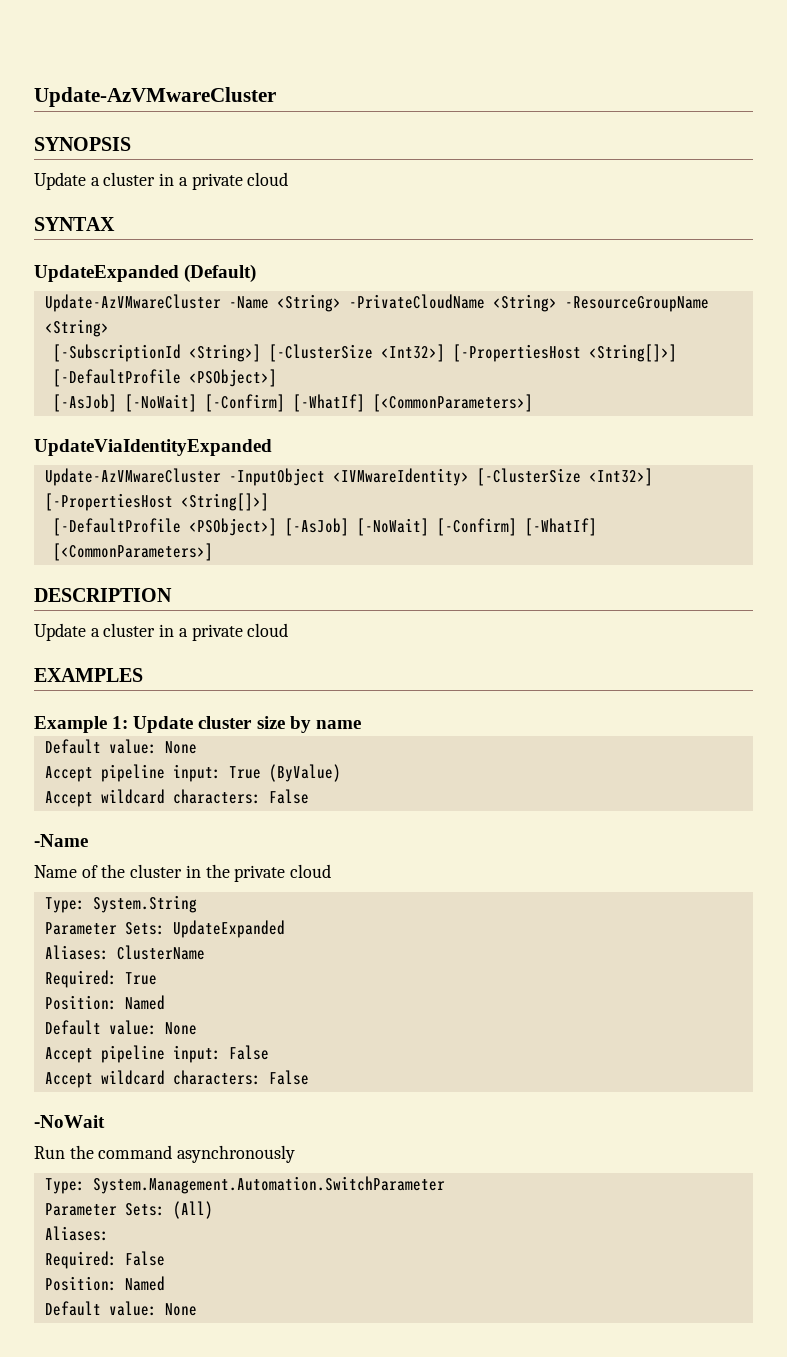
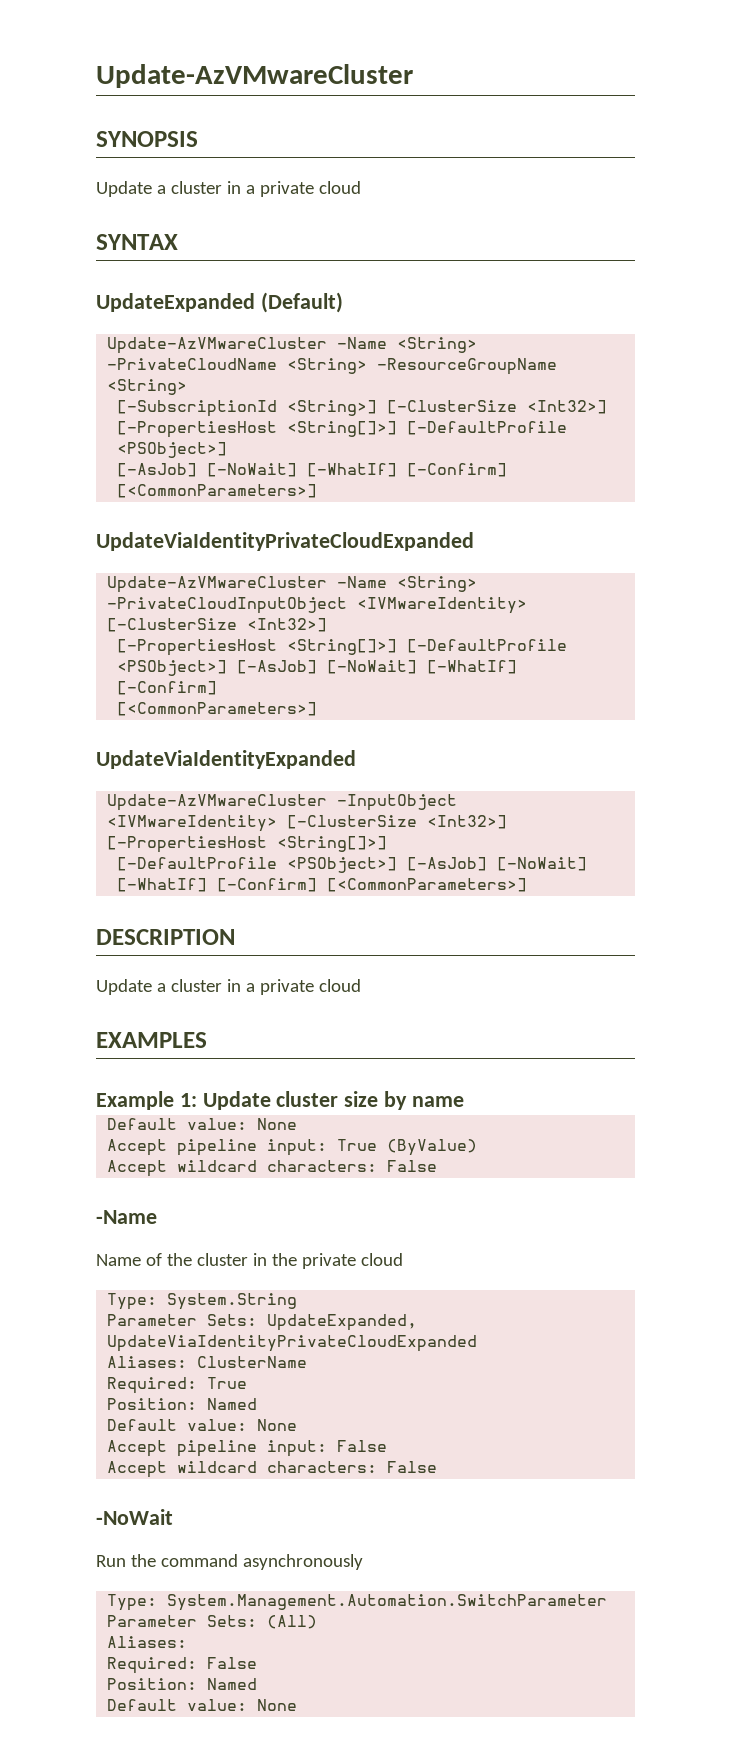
  [-SubscriptionId <String>] [-ClusterSize <Int32>] [-PropertiesHost <String[]>] [-DefaultProfile <PSObject>]
- [-AsJob] [-NoWait] [-Confirm] [-WhatIf] [<CommonParameters>]
+ [-AsJob] [-NoWait] [-WhatIf] [-Confirm] [<CommonParameters>]
+ UpdateViaIdentityPrivateCloudExpanded
+ Update-AzVMwareCluster -Name <String> -PrivateCloudInputObject <IVMwareIdentity> [-ClusterSize <Int32>]
+ [-PropertiesHost <String[]>] [-DefaultProfile <PSObject>] [-AsJob] [-NoWait] [-WhatIf] [-Confirm]
+ [<CommonParameters>]
- [-DefaultProfile <PSObject>] [-AsJob] [-NoWait] [-Confirm] [-WhatIf] [<CommonParameters>]
+ [-DefaultProfile <PSObject>] [-AsJob] [-NoWait] [-WhatIf] [-Confirm] [<CommonParameters>]
- Parameter Sets: UpdateExpanded
+ Parameter Sets: UpdateExpanded, UpdateViaIdentityPrivateCloudExpanded

